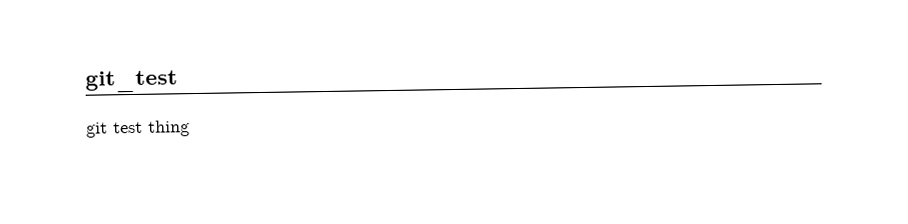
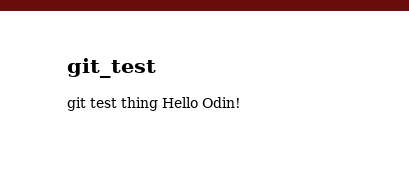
- git test thing
+ git test thing Hello Odin!

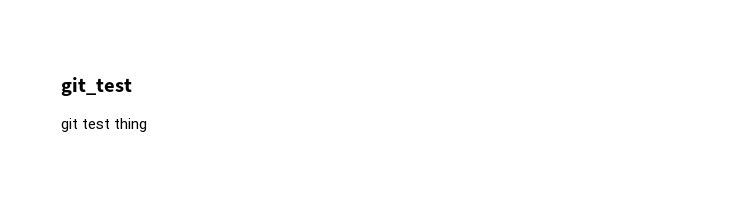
- git test thing Hello Odin!
+ git test thing

